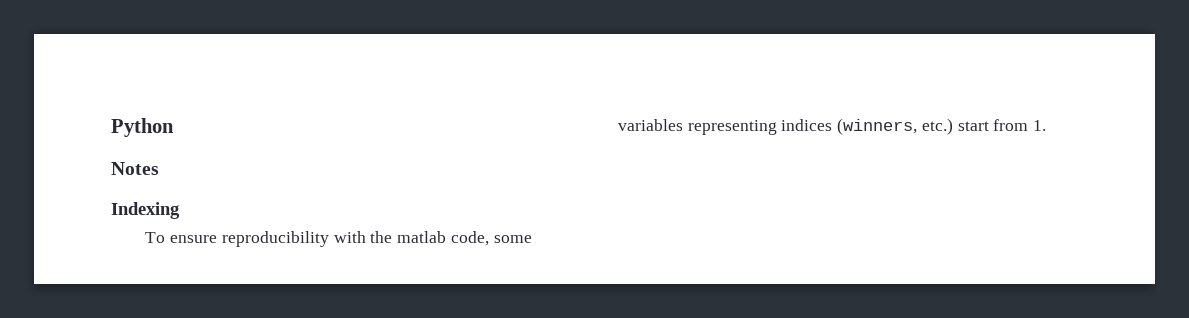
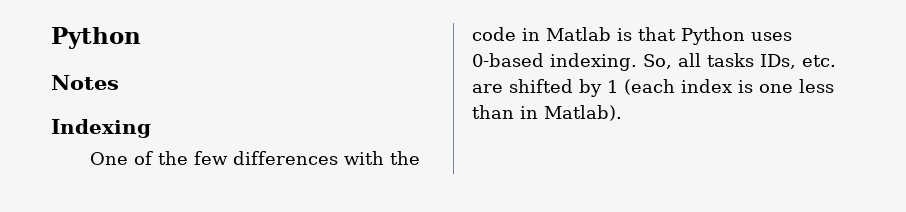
- To ensure reproducibility with the matlab code, some variables representing indices (winners, etc.) start from 1.
+ One of the few differences with the code in Matlab is that Python uses 0-based indexing. So, all tasks IDs, etc. are shifted by 1 (each index is one less than in Matlab).

